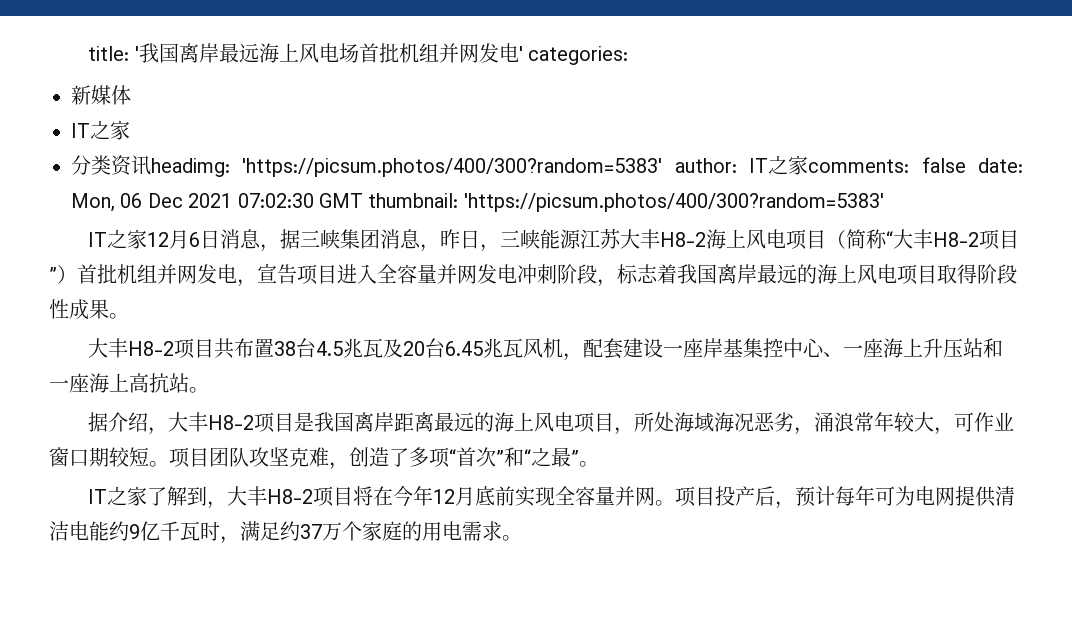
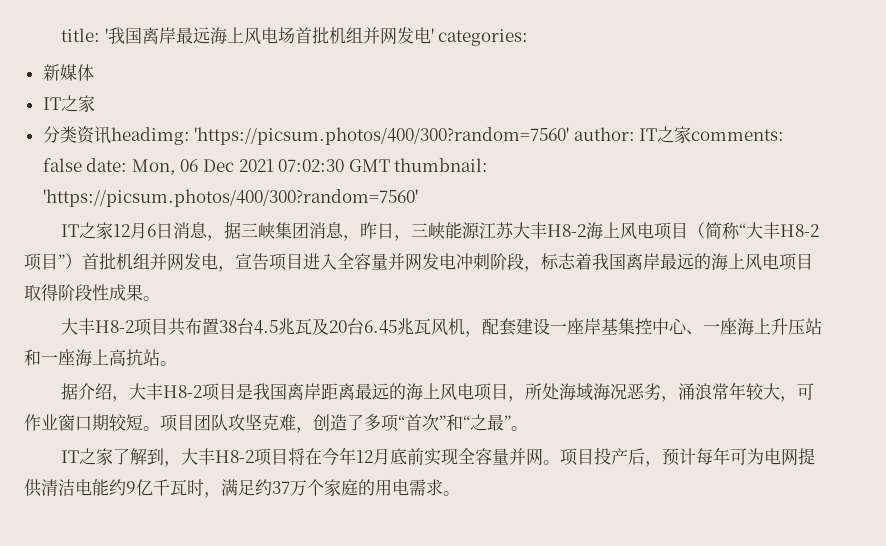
- 分类资讯headimg: 'https://picsum.photos/400/300?random=5383' author: IT之家comments: false date: Mon, 06 Dec 2021 07:02:30 GMT thumbnail: 'https://picsum.photos/400/300?random=5383'
+ 分类资讯headimg: 'https://picsum.photos/400/300?random=7560' author: IT之家comments: false date: Mon, 06 Dec 2021 07:02:30 GMT thumbnail: 'https://picsum.photos/400/300?random=7560'

